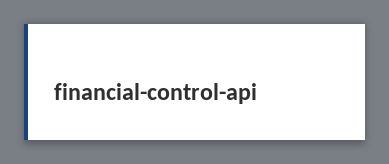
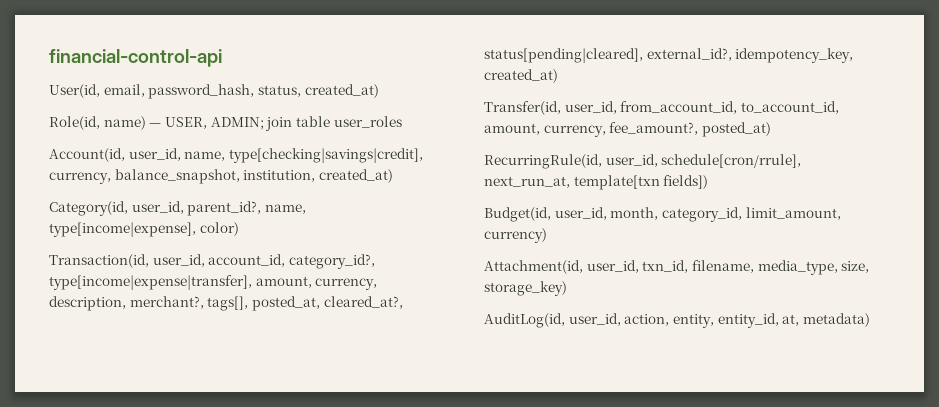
+ User(id, email, password_hash, status, created_at)
+ Role(id, name) — USER, ADMIN; join table user_roles
+ Account(id, user_id, name, type[checking|savings|credit], currency, balance_snapshot, institution, created_at)
+ Category(id, user_id, parent_id?, name, type[income|expense], color)
+ Transaction(id, user_id, account_id, category_id?, type[income|expense|transfer], amount, currency, description, merchant?, tags[], posted_at, cleared_at?, status[pending|cleared], external_id?, idempotency_key, created_at)
+ Transfer(id, user_id, from_account_id, to_account_id, amount, currency, fee_amount?, posted_at)
+ RecurringRule(id, user_id, schedule[cron/rrule], next_run_at, template[txn fields])
+ Budget(id, user_id, month, category_id, limit_amount, currency)
+ Attachment(id, user_id, txn_id, filename, media_type, size, storage_key)
+ AuditLog(id, user_id, action, entity, entity_id, at, metadata)

